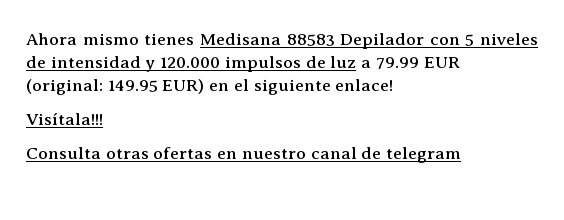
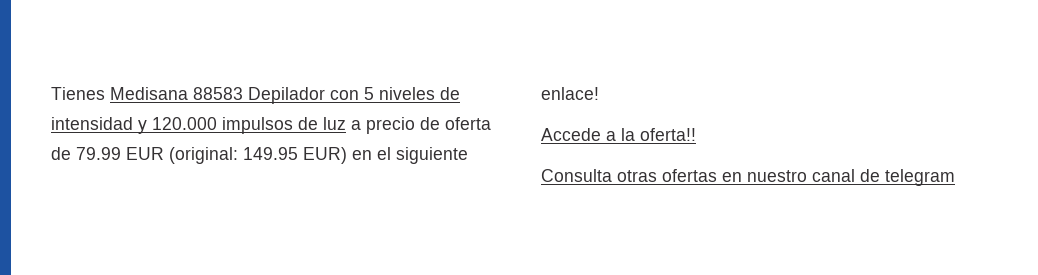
- Ahora mismo tienes Medisana 88583 Depilador con 5 niveles de intensidad y 120.000 impulsos de luz a 79.99 EUR (original: 149.95 EUR) en el siguiente enlace!
+ Tienes Medisana 88583 Depilador con 5 niveles de intensidad y 120.000 impulsos de luz a precio de oferta de 79.99 EUR (original: 149.95 EUR) en el siguiente enlace!
- Visítala!!!
+ Accede a la oferta!!

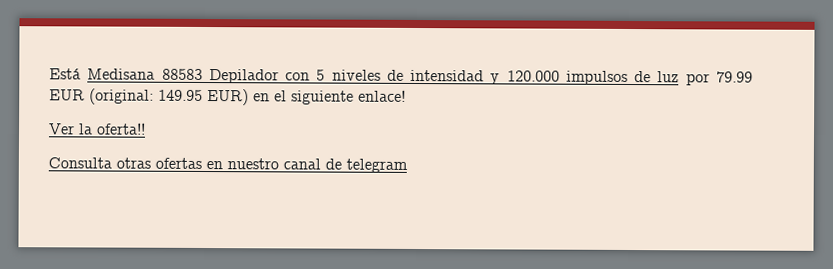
- Tienes Medisana 88583 Depilador con 5 niveles de intensidad y 120.000 impulsos de luz a precio de oferta de 79.99 EUR (original: 149.95 EUR) en el siguiente enlace!
+ Está Medisana 88583 Depilador con 5 niveles de intensidad y 120.000 impulsos de luz por 79.99 EUR (original: 149.95 EUR) en el siguiente enlace!
- Accede a la oferta!!
+ Ver la oferta!!

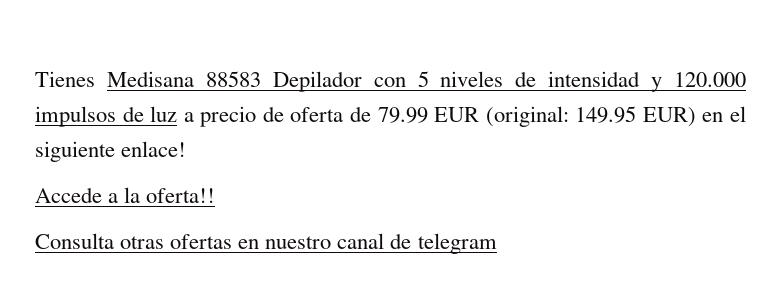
- Está Medisana 88583 Depilador con 5 niveles de intensidad y 120.000 impulsos de luz por 79.99 EUR (original: 149.95 EUR) en el siguiente enlace!
+ Tienes Medisana 88583 Depilador con 5 niveles de intensidad y 120.000 impulsos de luz a precio de oferta de 79.99 EUR (original: 149.95 EUR) en el siguiente enlace!
- Ver la oferta!!
+ Accede a la oferta!!

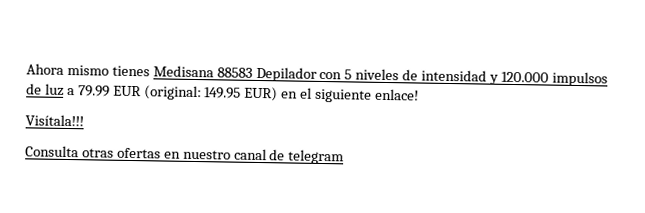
- Tienes Medisana 88583 Depilador con 5 niveles de intensidad y 120.000 impulsos de luz a precio de oferta de 79.99 EUR (original: 149.95 EUR) en el siguiente enlace!
+ Ahora mismo tienes Medisana 88583 Depilador con 5 niveles de intensidad y 120.000 impulsos de luz a 79.99 EUR (original: 149.95 EUR) en el siguiente enlace!
- Accede a la oferta!!
+ Visítala!!!

